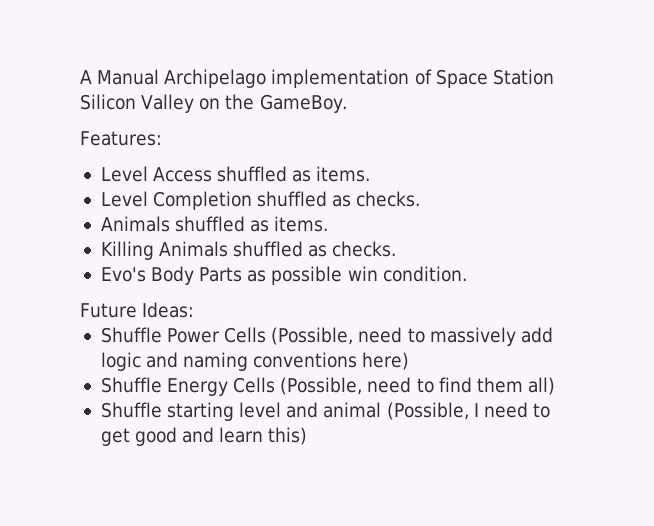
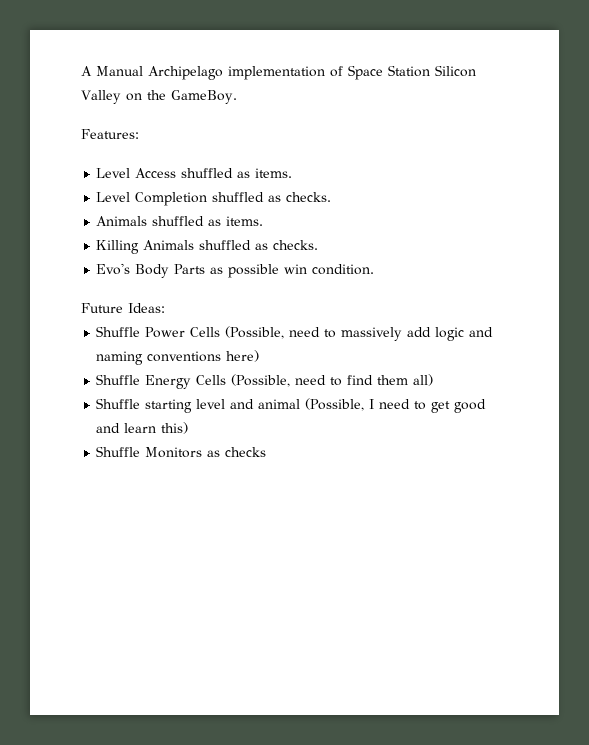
+ Shuffle Monitors as checks

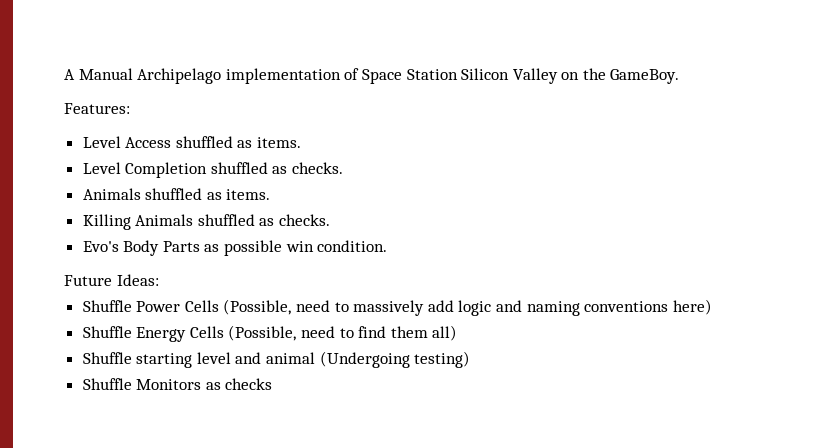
- Shuffle starting level and animal (Possible, I need to get good and learn this)
+ Shuffle starting level and animal (Undergoing testing)

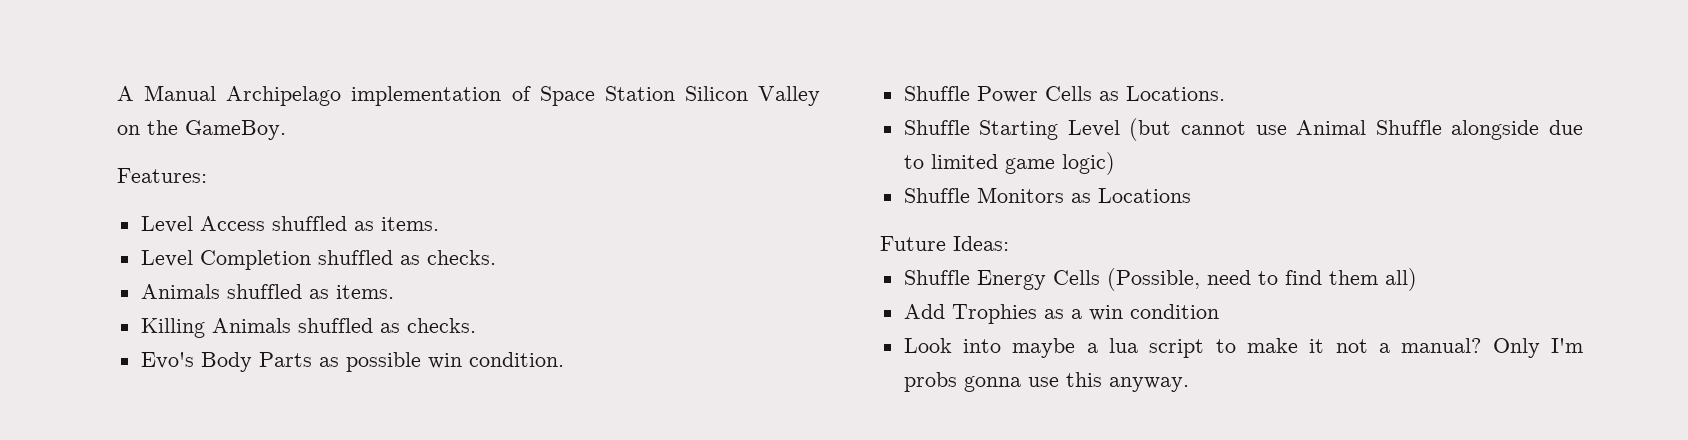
- Future Ideas:
- Shuffle Power Cells (Possible, need to massively add logic and naming conventions here)
+ Shuffle Power Cells as Locations.
+ Shuffle Starting Level (but cannot use Animal Shuffle alongside due to limited game logic)
+ Shuffle Monitors as Locations
+ Future Ideas:
- Shuffle starting level and animal (Undergoing testing)
- Shuffle Monitors as checks
+ Add Trophies as a win condition
+ Look into maybe a lua script to make it not a manual? Only I'm probs gonna use this anyway.

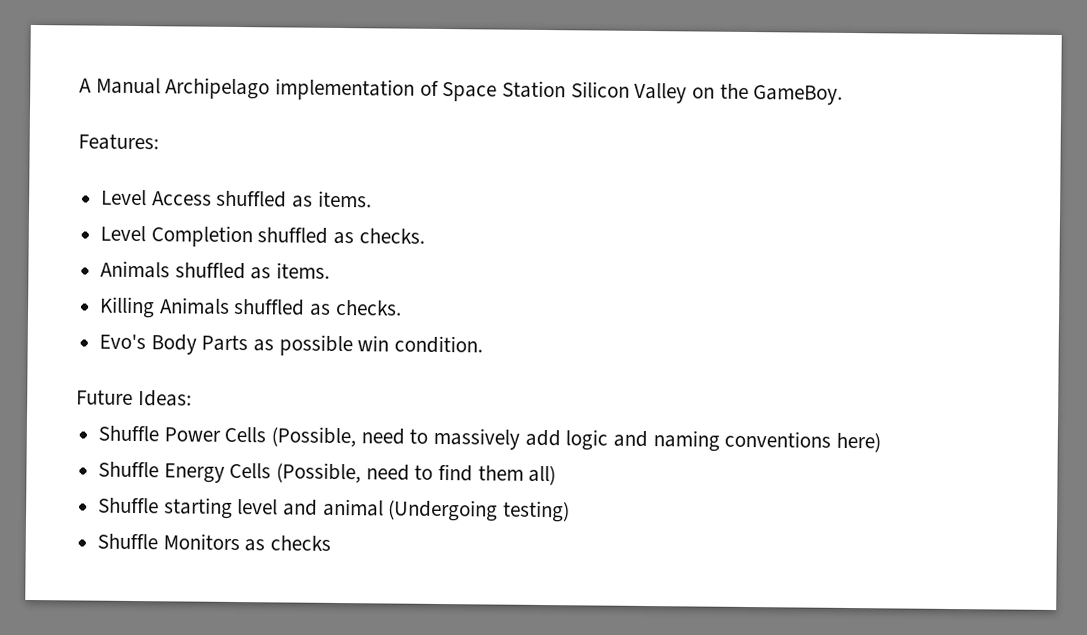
+ Future Ideas:
- Shuffle Power Cells as Locations.
- Shuffle Starting Level (but cannot use Animal Shuffle alongside due to limited game logic)
- Shuffle Monitors as Locations
- Future Ideas:
+ Shuffle Power Cells (Possible, need to massively add logic and naming conventions here)
- Add Trophies as a win condition
- Look into maybe a lua script to make it not a manual? Only I'm probs gonna use this anyway.
+ Shuffle starting level and animal (Undergoing testing)
+ Shuffle Monitors as checks

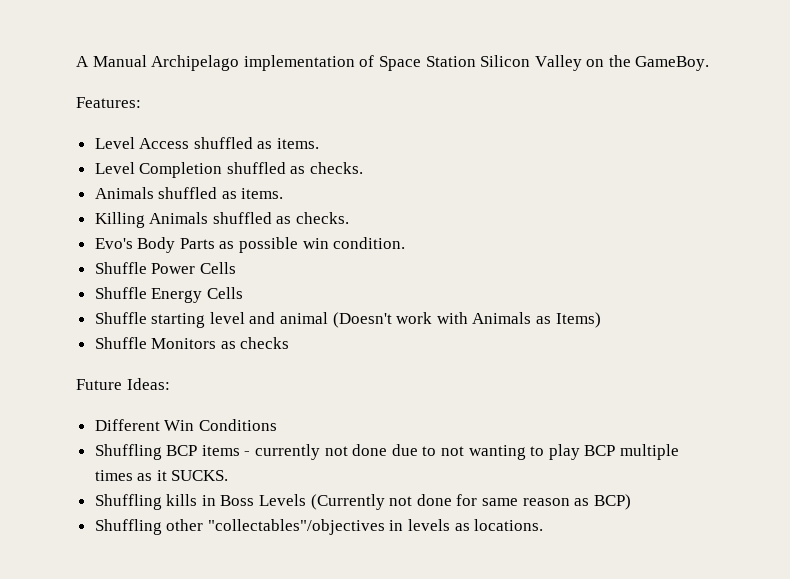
- Future Ideas:
- Shuffle Power Cells (Possible, need to massively add logic and naming conventions here)
- Shuffle Energy Cells (Possible, need to find them all)
+ Shuffle Power Cells
+ Shuffle Energy Cells
- Shuffle starting level and animal (Undergoing testing)
+ Shuffle starting level and animal (Doesn't work with Animals as Items)
  Shuffle Monitors as checks
+ Future Ideas:
+ Different Win Conditions
+ Shuffling BCP items - currently not done due to not wanting to play BCP multiple times as it SUCKS.
+ Shuffling kills in Boss Levels (Currently not done for same reason as BCP)
+ Shuffling other "collectables"/objectives in levels as locations.

